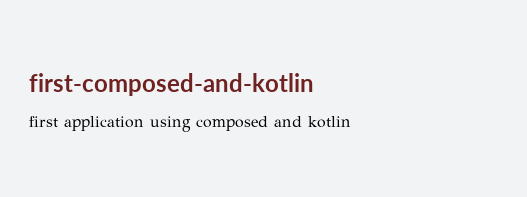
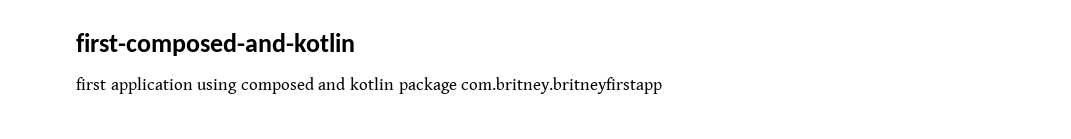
- first application using composed and kotlin
+ first application using composed and kotlin package com.britney.britneyfirstapp

